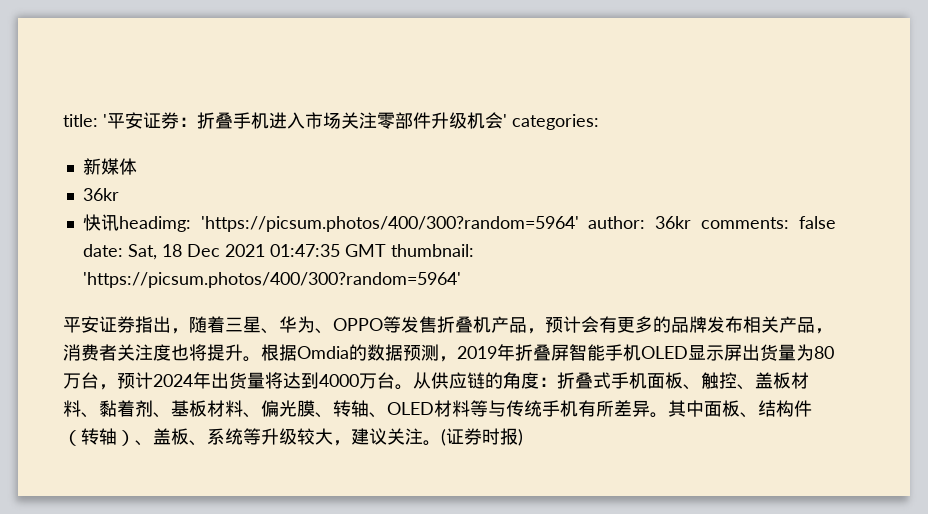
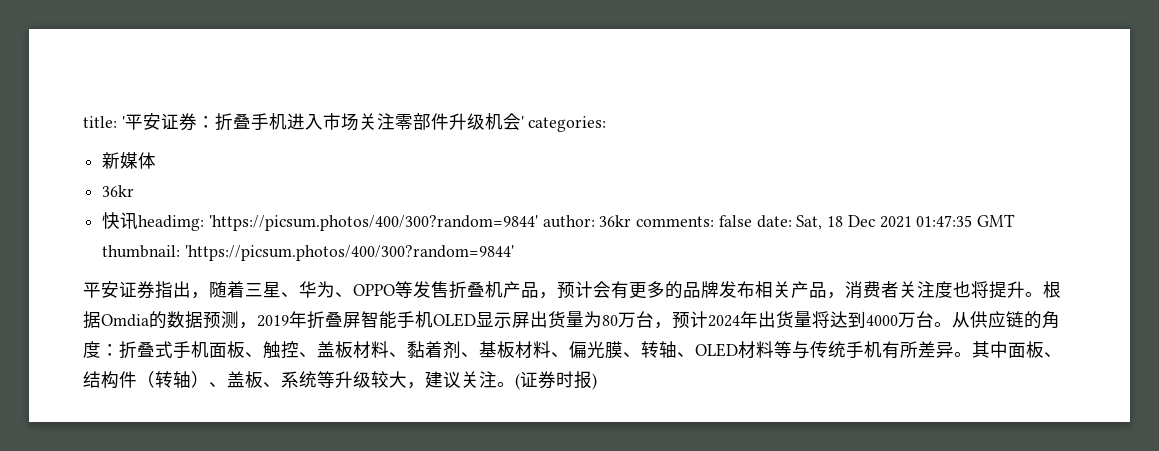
- 快讯headimg: 'https://picsum.photos/400/300?random=5964' author: 36kr comments: false date: Sat, 18 Dec 2021 01:47:35 GMT thumbnail: 'https://picsum.photos/400/300?random=5964'
+ 快讯headimg: 'https://picsum.photos/400/300?random=9844' author: 36kr comments: false date: Sat, 18 Dec 2021 01:47:35 GMT thumbnail: 'https://picsum.photos/400/300?random=9844'

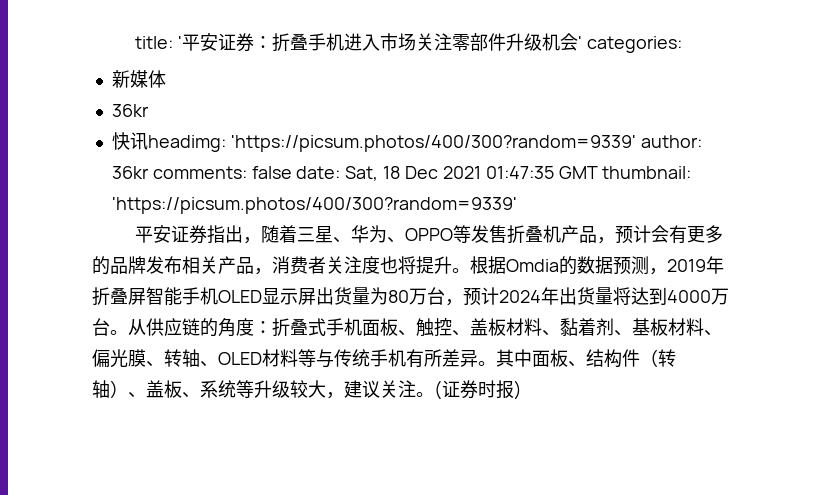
- 快讯headimg: 'https://picsum.photos/400/300?random=9844' author: 36kr comments: false date: Sat, 18 Dec 2021 01:47:35 GMT thumbnail: 'https://picsum.photos/400/300?random=9844'
+ 快讯headimg: 'https://picsum.photos/400/300?random=9339' author: 36kr comments: false date: Sat, 18 Dec 2021 01:47:35 GMT thumbnail: 'https://picsum.photos/400/300?random=9339'

